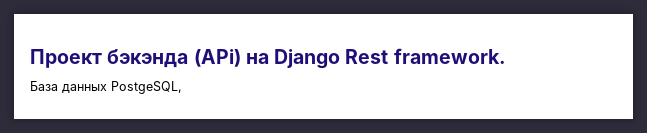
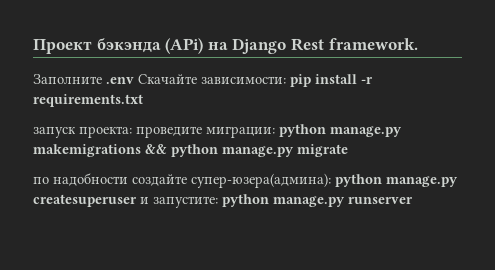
- База данных PostgeSQL,
+ Заполните .env Скачайте зависимости: pip install -r requirements.txt
+ запуск проекта: проведите миграции: python manage.py makemigrations && python manage.py migrate
+ по надобности создайте супер-юзера(админа): python manage.py createsuperuser и запустите: python manage.py runserver

